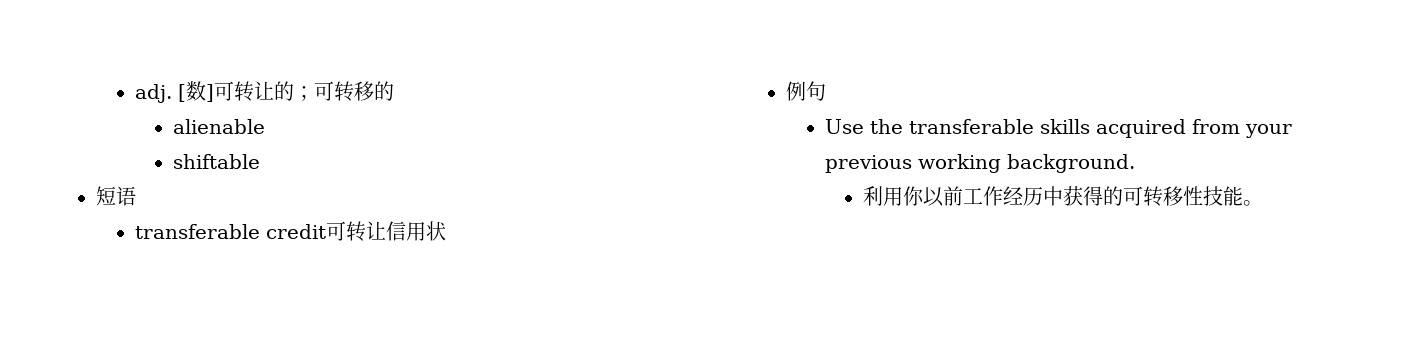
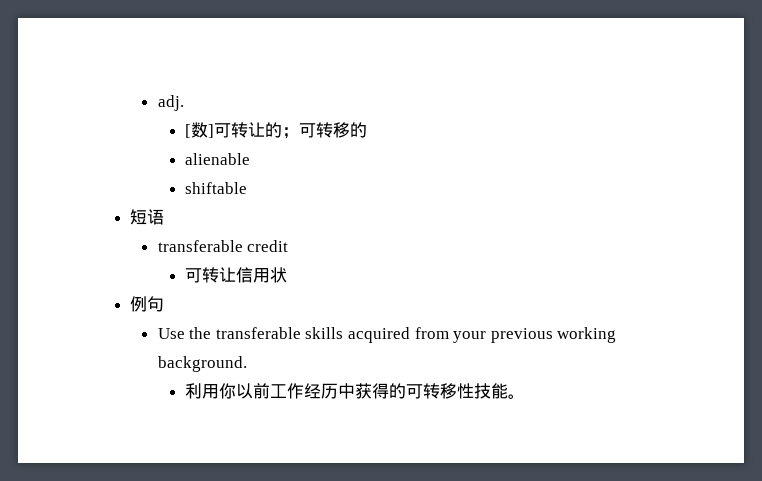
- adj. [数]可转让的；可转移的
+ adj.
+ [数]可转让的；可转移的
- transferable credit可转让信用状
+ transferable credit
+ 可转让信用状

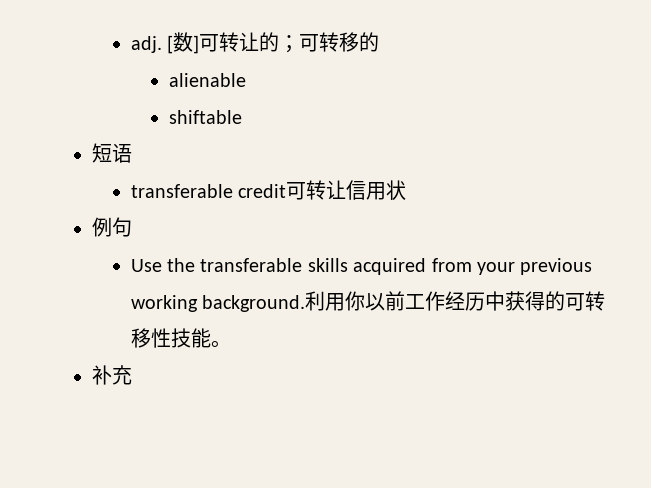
- adj.
- [数]可转让的；可转移的
+ adj. [数]可转让的；可转移的
- transferable credit
- 可转让信用状
+ transferable credit可转让信用状
- Use the transferable skills acquired from your previous working background.
- 利用你以前工作经历中获得的可转移性技能。
+ Use the transferable skills acquired from your previous working background.利用你以前工作经历中获得的可转移性技能。
+ 补充

